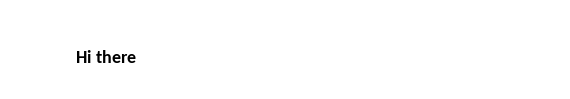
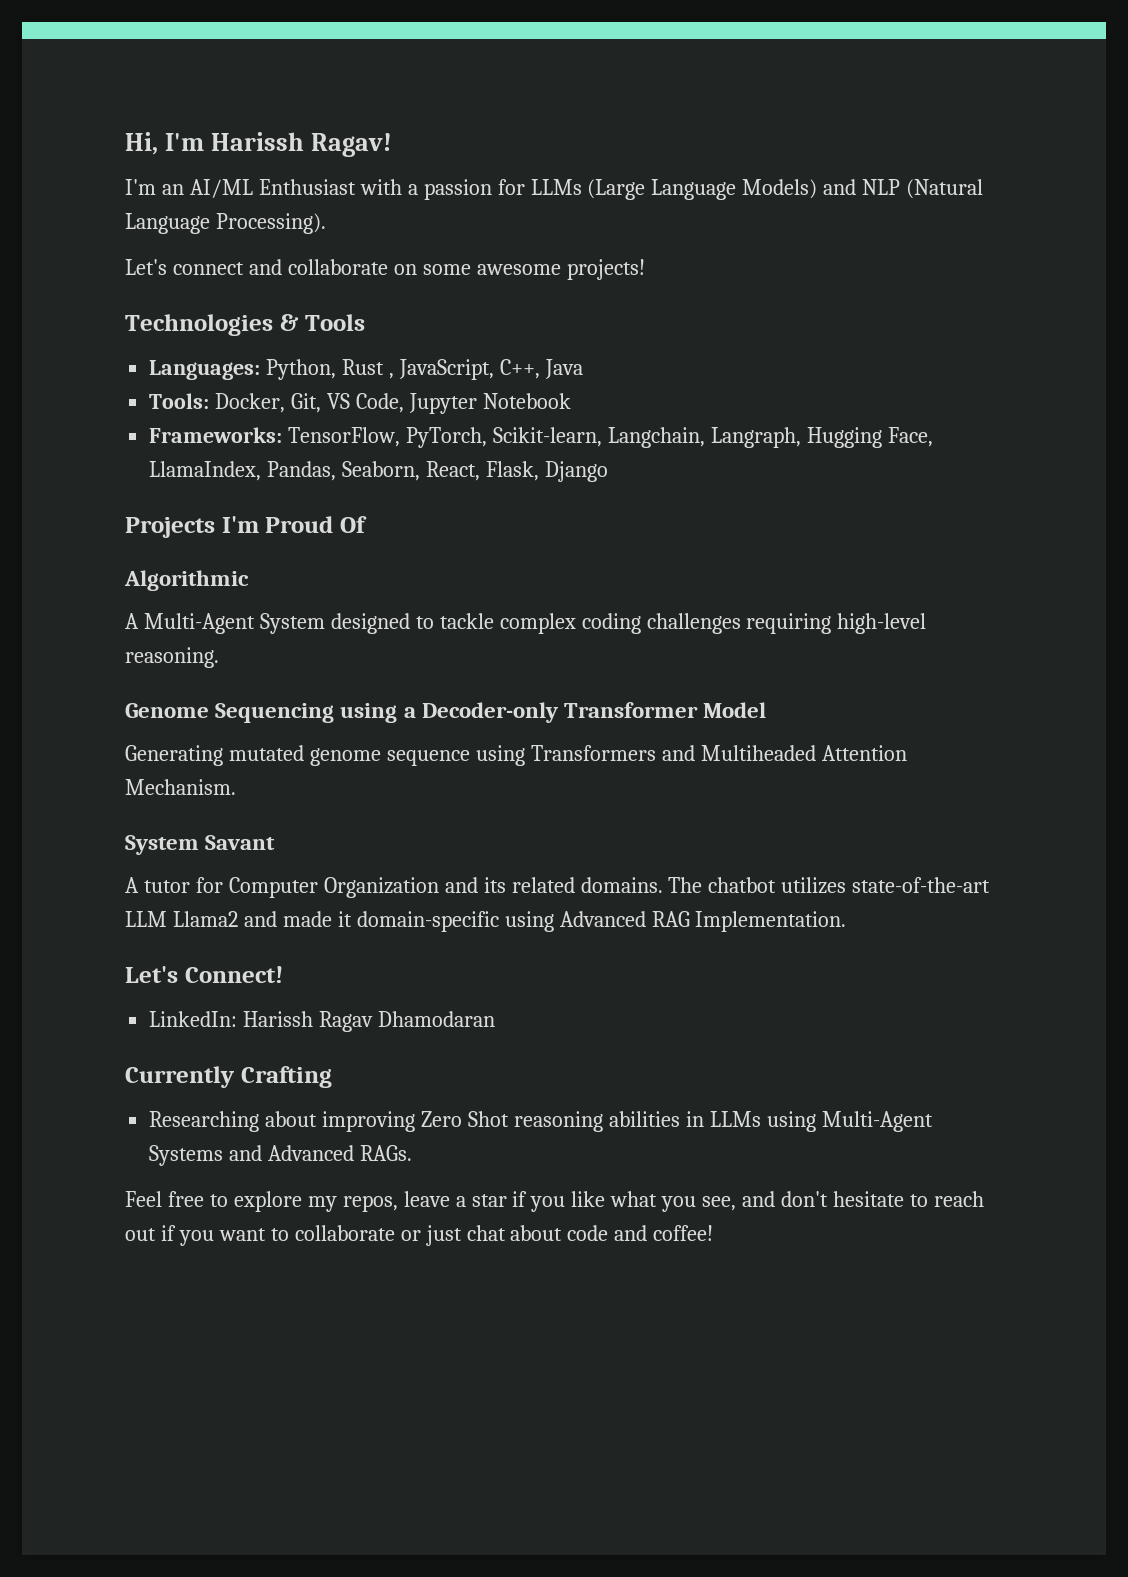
- Hi there
+ Hi, I'm Harissh Ragav!
+ I'm an AI/ML Enthusiast with a passion for LLMs (Large Language Models) and NLP (Natural Language Processing).
+ Let's connect and collaborate on some awesome projects!
+ Technologies & Tools
+ Languages: Python, Rust , JavaScript, C++, Java
+ Tools: Docker, Git, VS Code, Jupyter Notebook
+ Frameworks: TensorFlow, PyTorch, Scikit-learn, Langchain, Langraph, Hugging Face, LlamaIndex, Pandas, Seaborn, React, Flask, Django
+ Projects I'm Proud Of
+ Algorithmic
+ A Multi-Agent System designed to tackle complex coding challenges requiring high-level reasoning.
+ Genome Sequencing using a Decoder-only Transformer Model
+ Generating mutated genome sequence using Transformers and Multiheaded Attention Mechanism.
+ System Savant
+ A tutor for Computer Organization and its related domains. The chatbot utilizes state-of-the-art LLM Llama2 and made it domain-specific using Advanced RAG Implementation.
+ Let's Connect!
+ LinkedIn: Harissh Ragav Dhamodaran
+ Currently Crafting
+ Researching about improving Zero Shot reasoning abilities in LLMs using Multi-Agent Systems and Advanced RAGs.
+ Feel free to explore my repos, leave a star if you like what you see, and don't hesitate to reach out if you want to collaborate or just chat about code and coffee!

